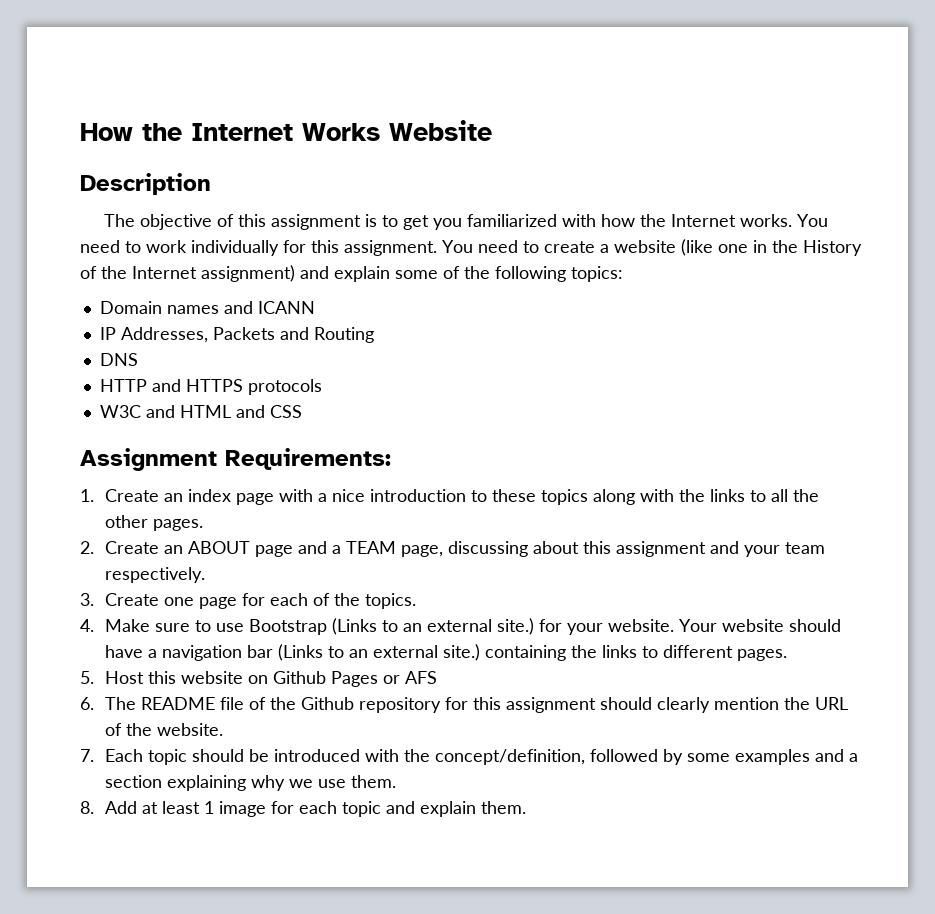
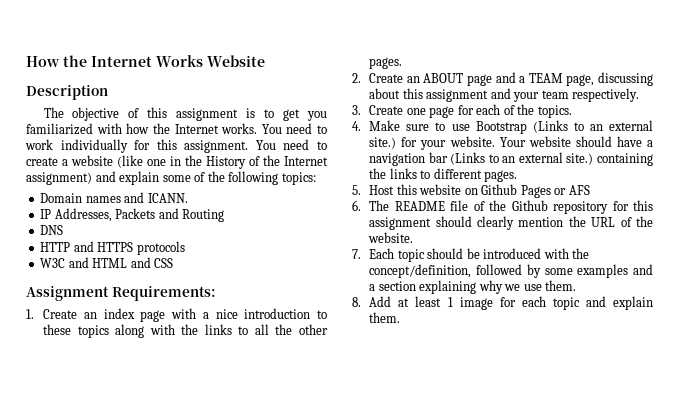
- Domain names and ICANN
+ Domain names and ICANN.

